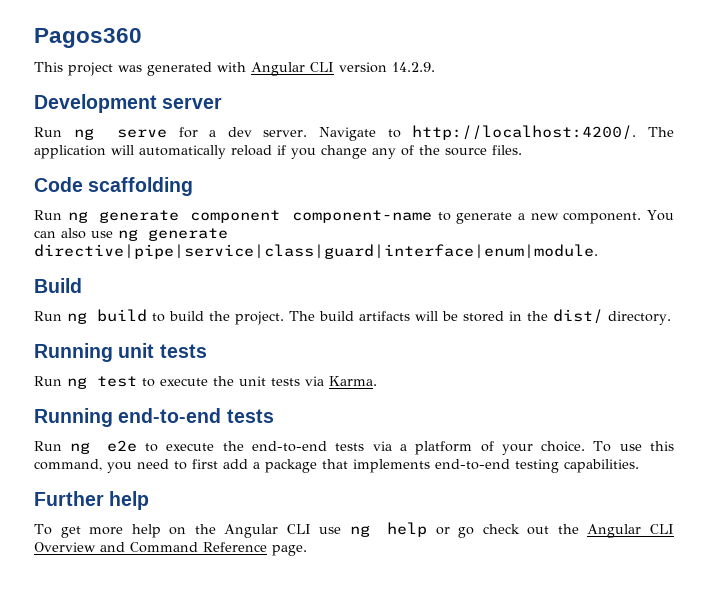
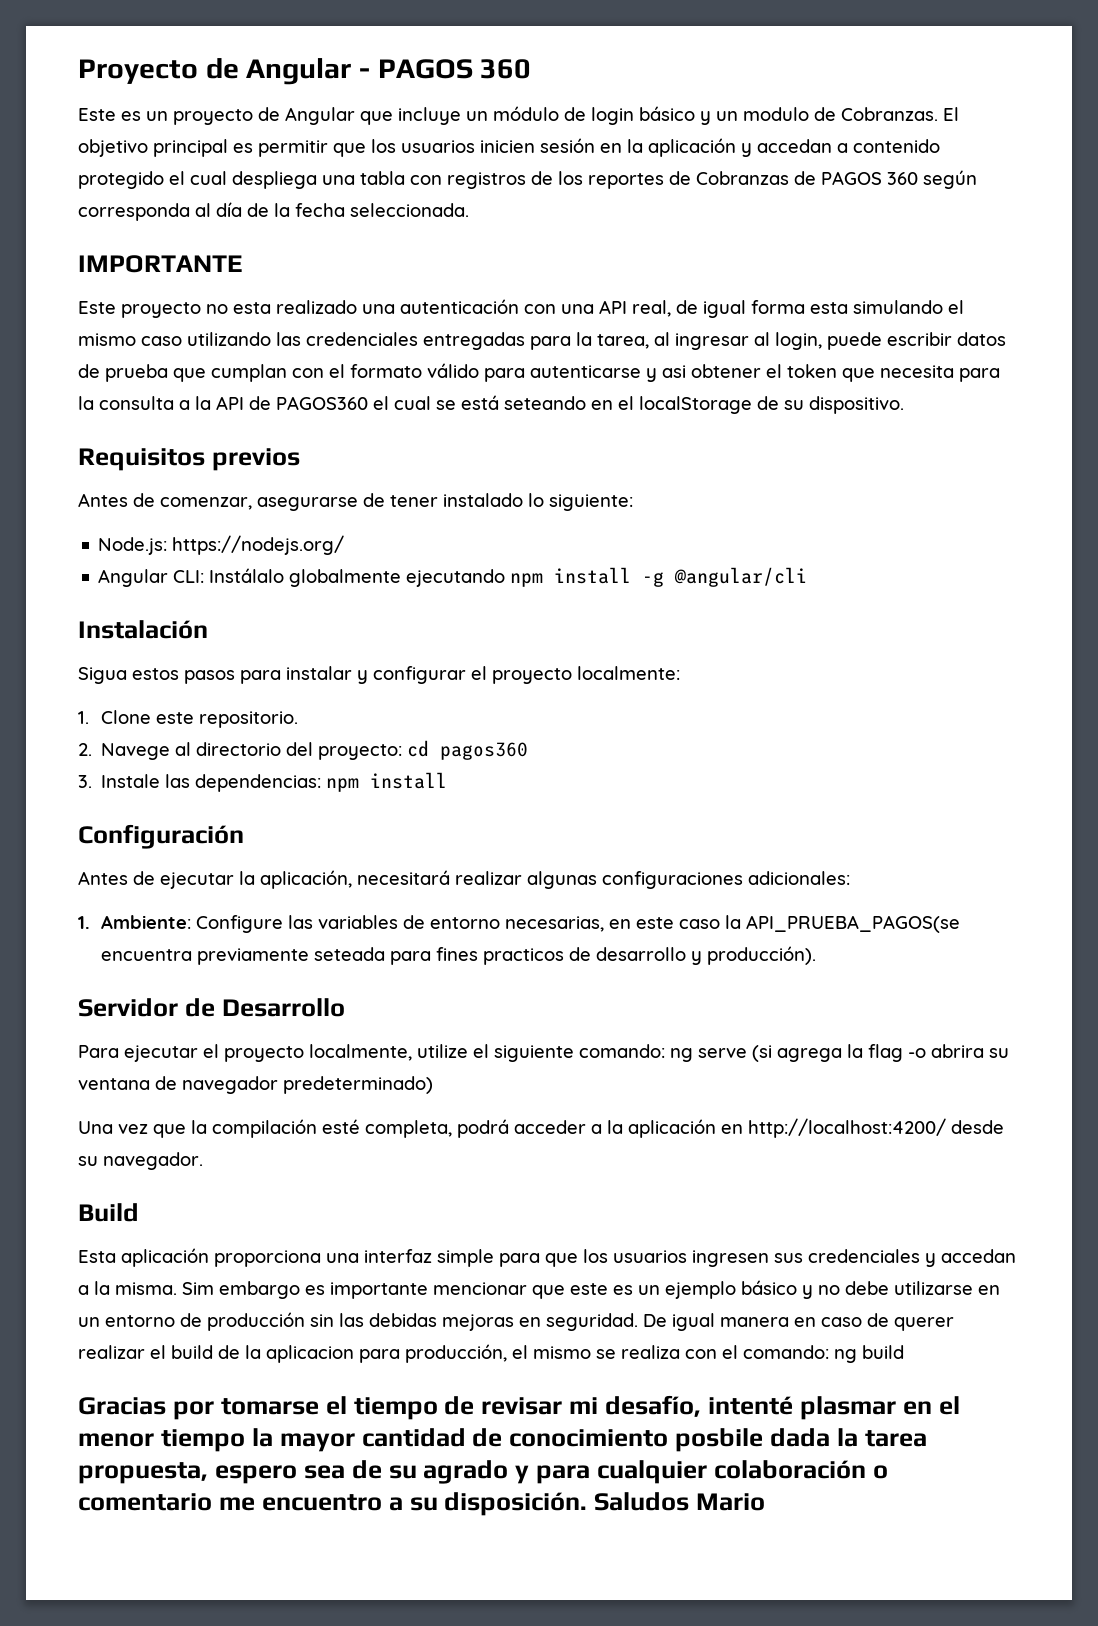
- Pagos360
- This project was generated with Angular CLI version 14.2.9.
- Development server
- Run ng serve for a dev server. Navigate to http://localhost:4200/. The application will automatically reload if you change any of the source files.
- Code scaffolding
- Run ng generate component component-name to generate a new component. You can also use ng generate directive|pipe|service|class|guard|interface|enum|module.
+ Proyecto de Angular - PAGOS 360
+ Este es un proyecto de Angular que incluye un módulo de login básico y un modulo de Cobranzas. El objetivo principal es permitir que los usuarios inicien sesión en la aplicación y accedan a contenido protegido el cual despliega una tabla con registros de los reportes de Cobranzas de PAGOS 360 según corresponda al día de la fecha seleccionada.
+ IMPORTANTE
+ Este proyecto no esta realizado una autenticación con una API real, de igual forma esta simulando el mismo caso utilizando las credenciales entregadas para la tarea, al ingresar al login, puede escribir datos de prueba que cumplan con el formato válido para autenticarse y asi obtener el token que necesita para la consulta a la API de PAGOS360 el cual se está seteando en el localStorage de su dispositivo.
+ Requisitos previos
+ Antes de comenzar, asegurarse de tener instalado lo siguiente:
+ Node.js: https://nodejs.org/
+ Angular CLI: Instálalo globalmente ejecutando npm install -g @angular/cli
+ Instalación
+ Sigua estos pasos para instalar y configurar el proyecto localmente:
+ 1. Clone este repositorio.
+ 2. Navege al directorio del proyecto: cd pagos360
+ 3. Instale las dependencias: npm install
+ Configuración
+ Antes de ejecutar la aplicación, necesitará realizar algunas configuraciones adicionales:
+ 1. Ambiente: Configure las variables de entorno necesarias, en este caso la API_PRUEBA_PAGOS(se encuentra previamente seteada para fines practicos de desarrollo y producción).
+ Servidor de Desarrollo
+ Para ejecutar el proyecto localmente, utilize el siguiente comando: ng serve (si agrega la flag -o abrira su ventana de navegador predeterminado)
+ Una vez que la compilación esté completa, podrá acceder a la aplicación en http://localhost:4200/ desde su navegador.
  Build
- Run ng build to build the project. The build artifacts will be stored in the dist/ directory.
- Running unit tests
- Run ng test to execute the unit tests via Karma.
- Running end-to-end tests
- Run ng e2e to execute the end-to-end tests via a platform of your choice. To use this command, you need to first add a package that implements end-to-end testing capabilities.
- Further help
- To get more help on the Angular CLI use ng help or go check out the Angular CLI Overview and Command Reference page.
+ Esta aplicación proporciona una interfaz simple para que los usuarios ingresen sus credenciales y accedan a la misma. Sim embargo es importante mencionar que este es un ejemplo básico y no debe utilizarse en un entorno de producción sin las debidas mejoras en seguridad. De igual manera en caso de querer realizar el build de la aplicacion para producción, el mismo se realiza con el comando: ng build
+ Gracias por tomarse el tiempo de revisar mi desafío, intenté plasmar en el menor tiempo la mayor cantidad de conocimiento posbile dada la tarea propuesta, espero sea de su agrado y para cualquier colaboración o comentario me encuentro a su disposición. Saludos Mario

